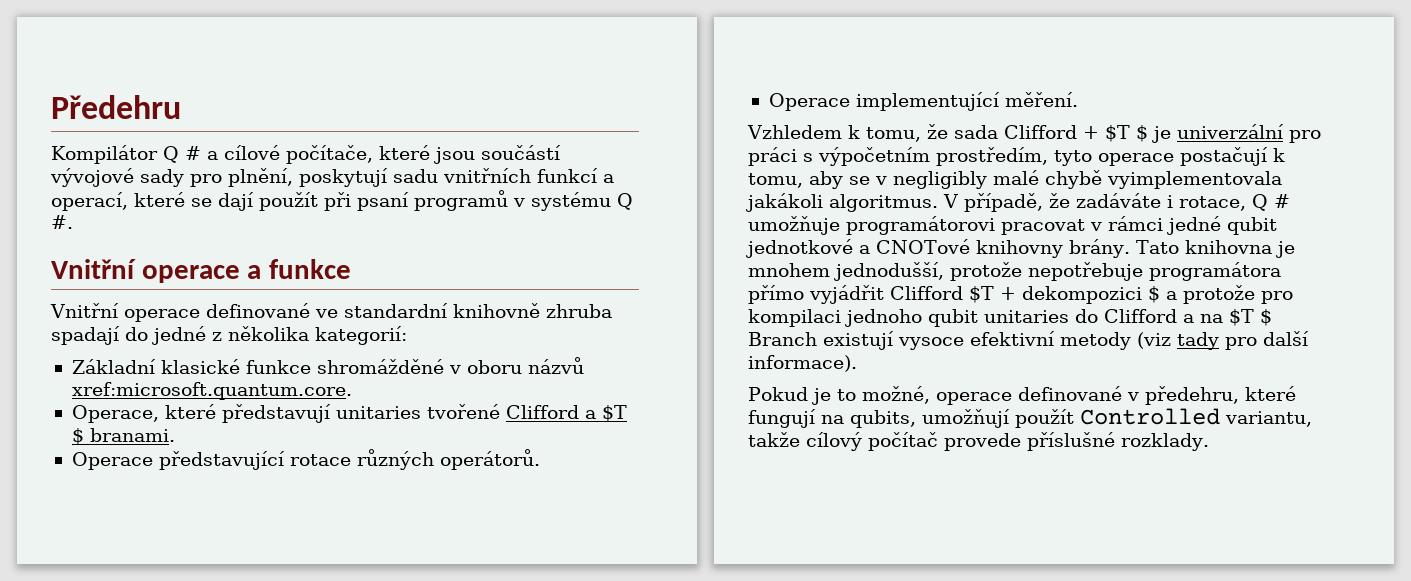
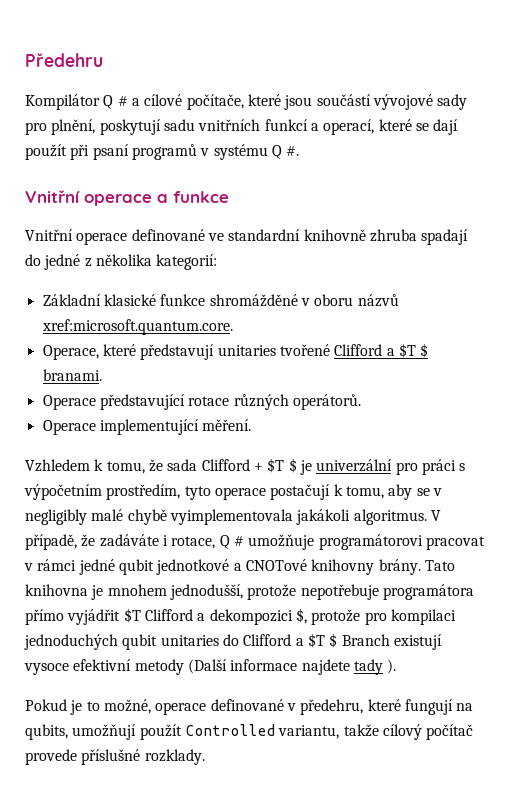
- Tato knihovna je mnohem jednodušší, protože nepotřebuje programátora přímo vyjádřit Clifford $T + dekompozici $ a protože pro kompilaci jednoho qubit unitaries do Clifford a na $T $ Branch existují vysoce efektivní metody (viz tady pro další informace).
+ Tato knihovna je mnohem jednodušší, protože nepotřebuje programátora přímo vyjádřit $T Clifford a dekompozici $, protože pro kompilaci jednoduchých qubit unitaries do Clifford a $T $ Branch existují vysoce efektivní metody (Další informace najdete tady ).

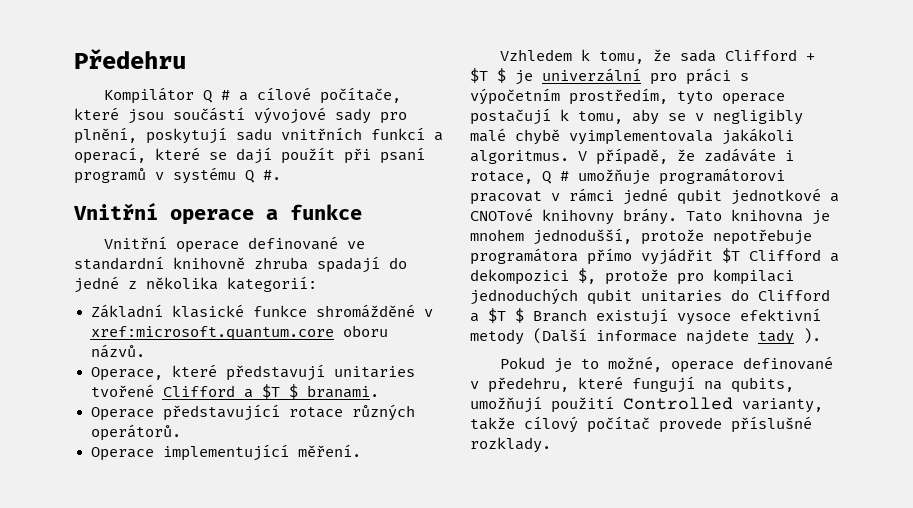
- Základní klasické funkce shromážděné v oboru názvů xref:microsoft.quantum.core.
+ Základní klasické funkce shromážděné v xref:microsoft.quantum.core oboru názvů.
- Pokud je to možné, operace definované v předehru, které fungují na qubits, umožňují použít Controlled variantu, takže cílový počítač provede příslušné rozklady.
+ Pokud je to možné, operace definované v předehru, které fungují na qubits, umožňují použití Controlled varianty, takže cílový počítač provede příslušné rozklady.

